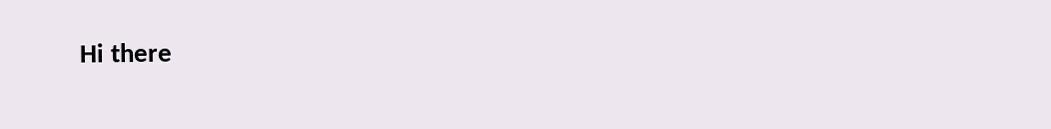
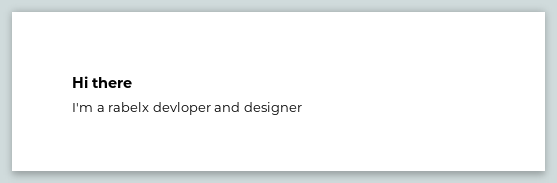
+ I'm a rabelx devloper and designer

